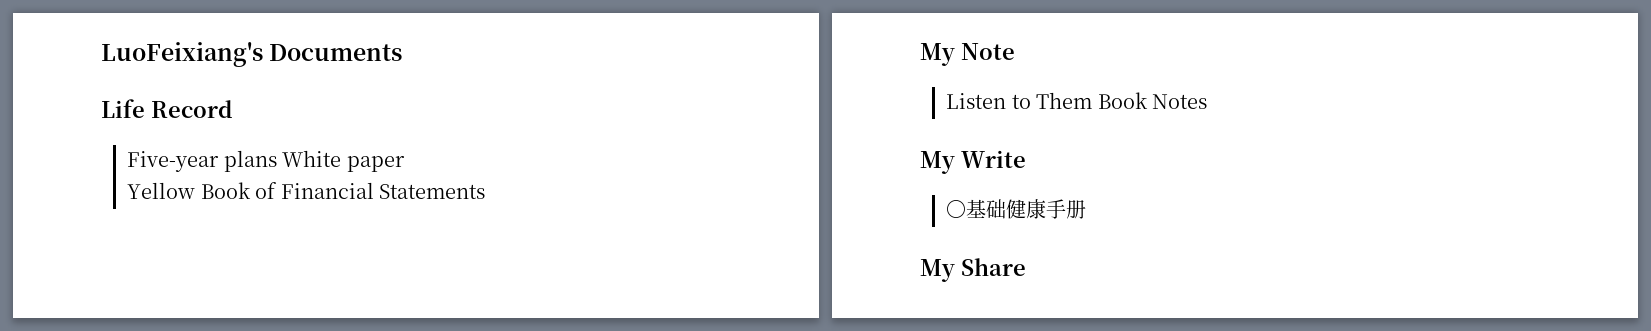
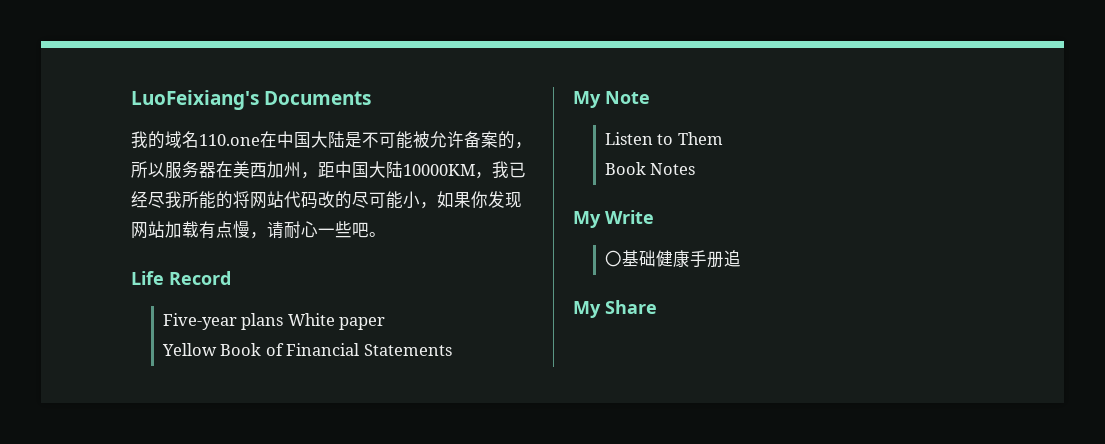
+ 我的域名110.one在中国大陆是不可能被允许备案的，所以服务器在美西加州，距中国大陆10000KM，我已经尽我所能的将网站代码改的尽可能小，如果你发现网站加载有点慢，请耐心一些吧。
- Listen to Them Book Notes
+ Listen to Them
+ Book Notes
- 〇基础健康手册
+ 〇基础健康手册追

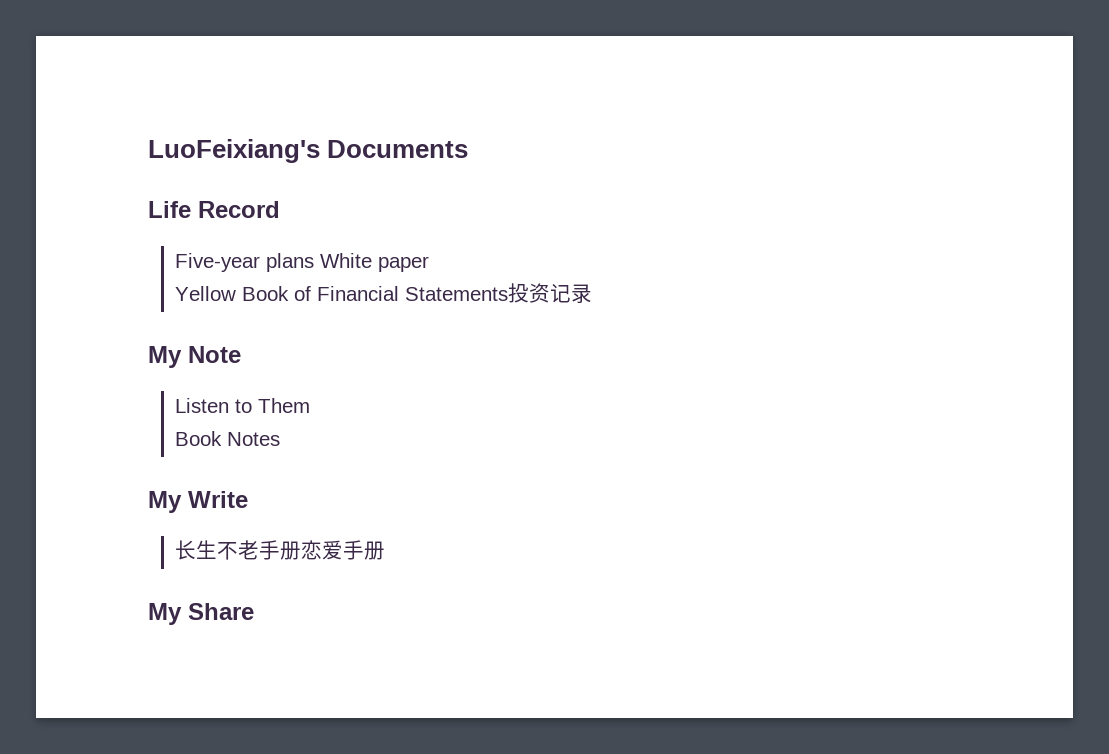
- 我的域名110.one在中国大陆是不可能被允许备案的，所以服务器在美西加州，距中国大陆10000KM，我已经尽我所能的将网站代码改的尽可能小，如果你发现网站加载有点慢，请耐心一些吧。
- Yellow Book of Financial Statements
+ Yellow Book of Financial Statements投资记录
- 〇基础健康手册追
+ 长生不老手册恋爱手册

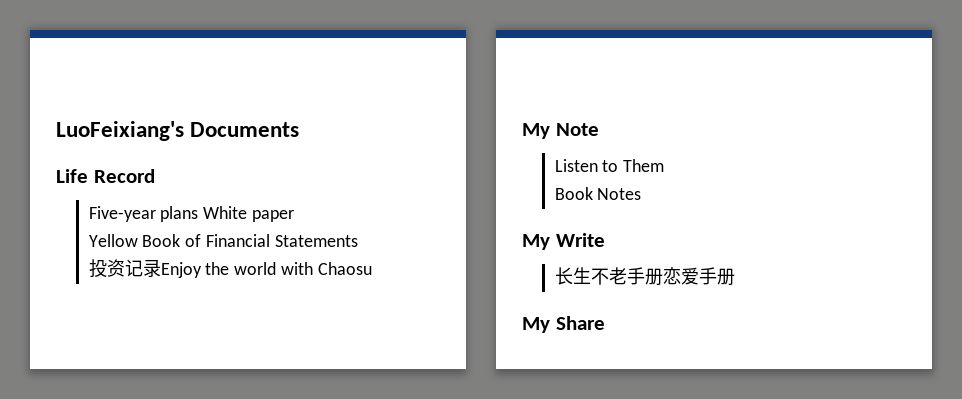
- Yellow Book of Financial Statements投资记录
+ Yellow Book of Financial Statements
+ 投资记录Enjoy the world with Chaosu

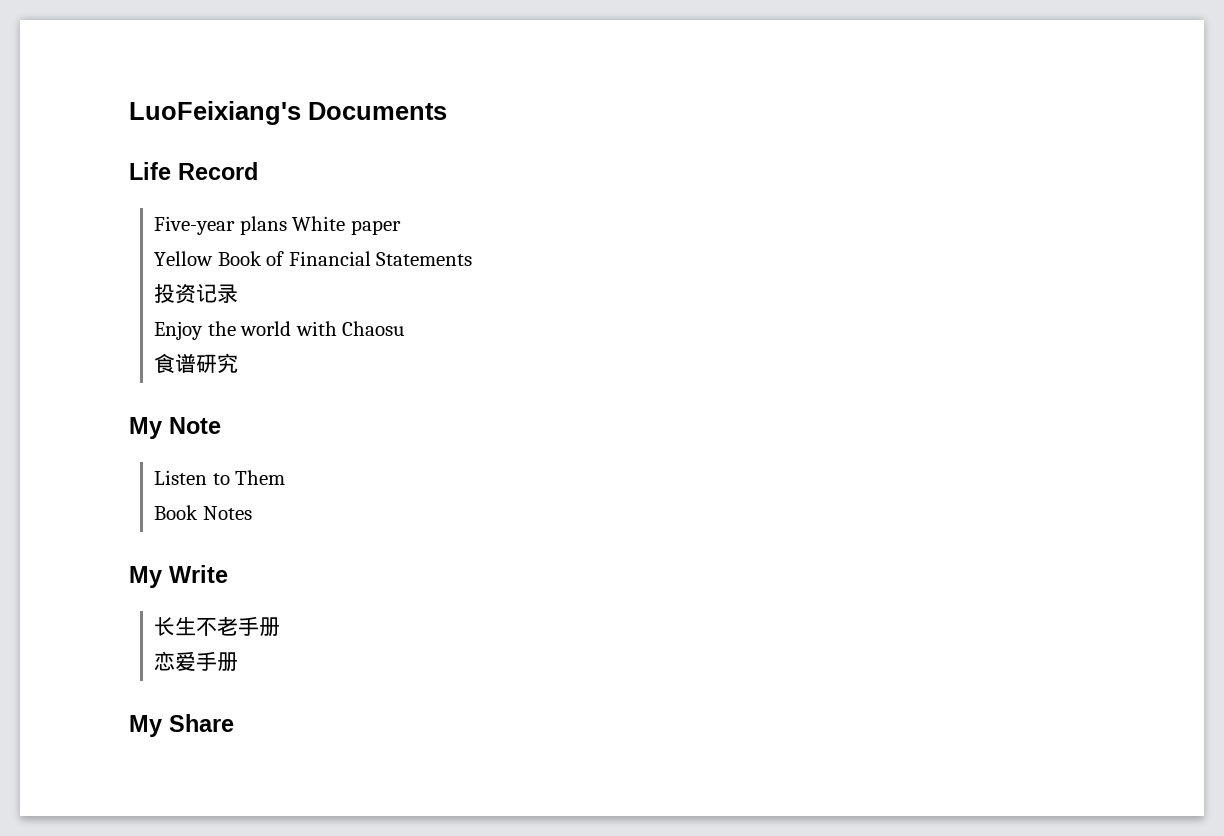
- 投资记录Enjoy the world with Chaosu
+ 投资记录
+ Enjoy the world with Chaosu
+ 食谱研究
- 长生不老手册恋爱手册
+ 长生不老手册
+ 恋爱手册

